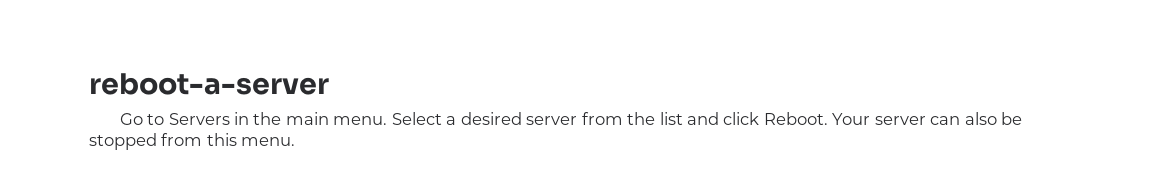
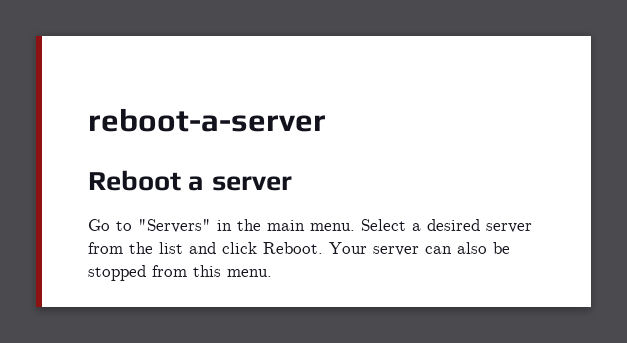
+ Reboot a server
- Go to Servers in the main menu.
+ Go to "Servers" in the main menu.

